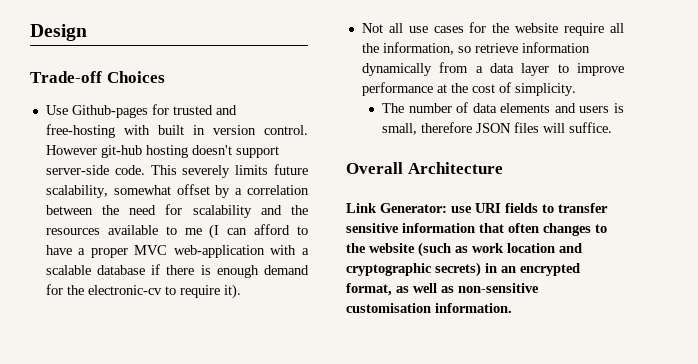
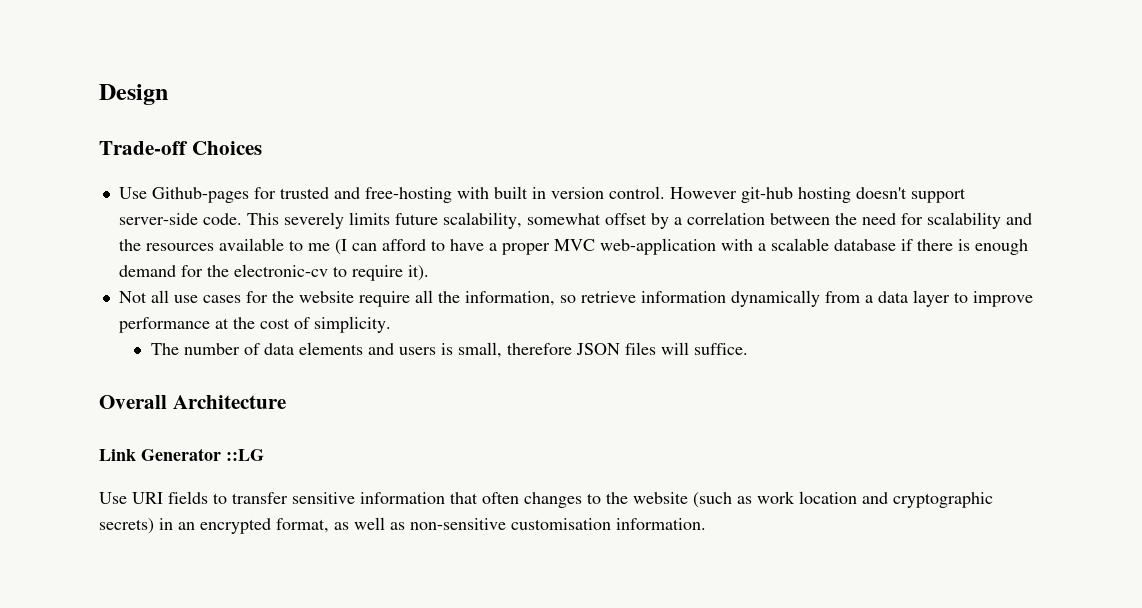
- Link Generator: use URI fields to transfer sensitive information that often changes to the website (such as work location and cryptographic secrets) in an encrypted format, as well as non-sensitive customisation information.
+ Link Generator ::LG
+ Use URI fields to transfer sensitive information that often changes to the website (such as work location and cryptographic secrets) in an encrypted format, as well as non-sensitive customisation information.

